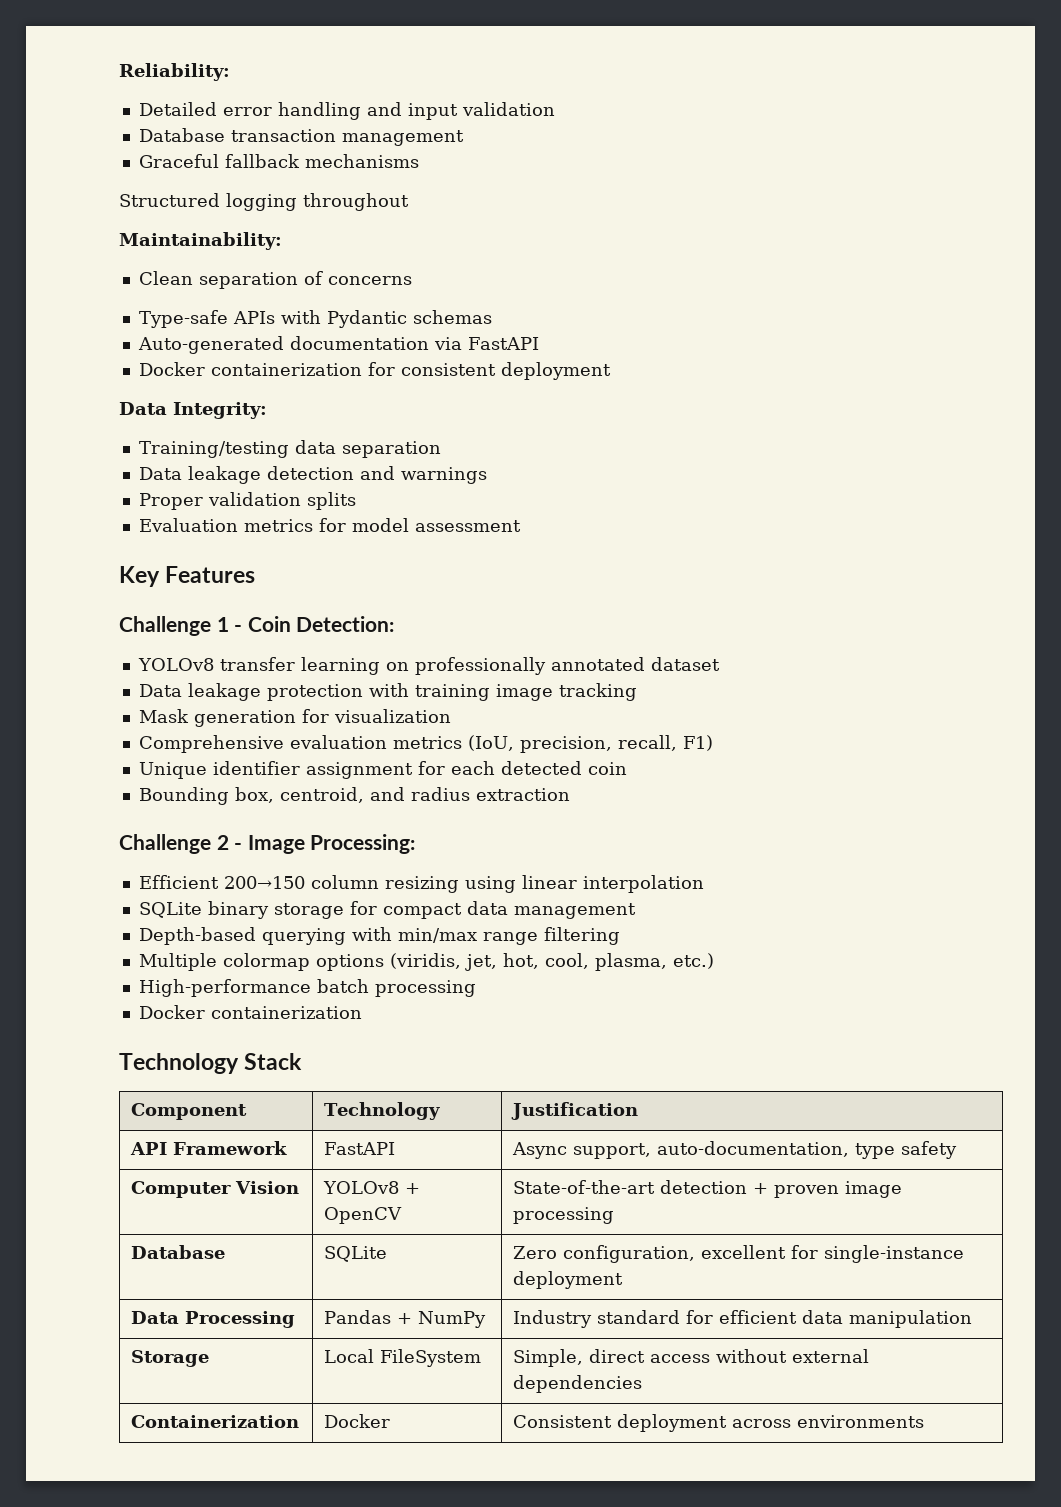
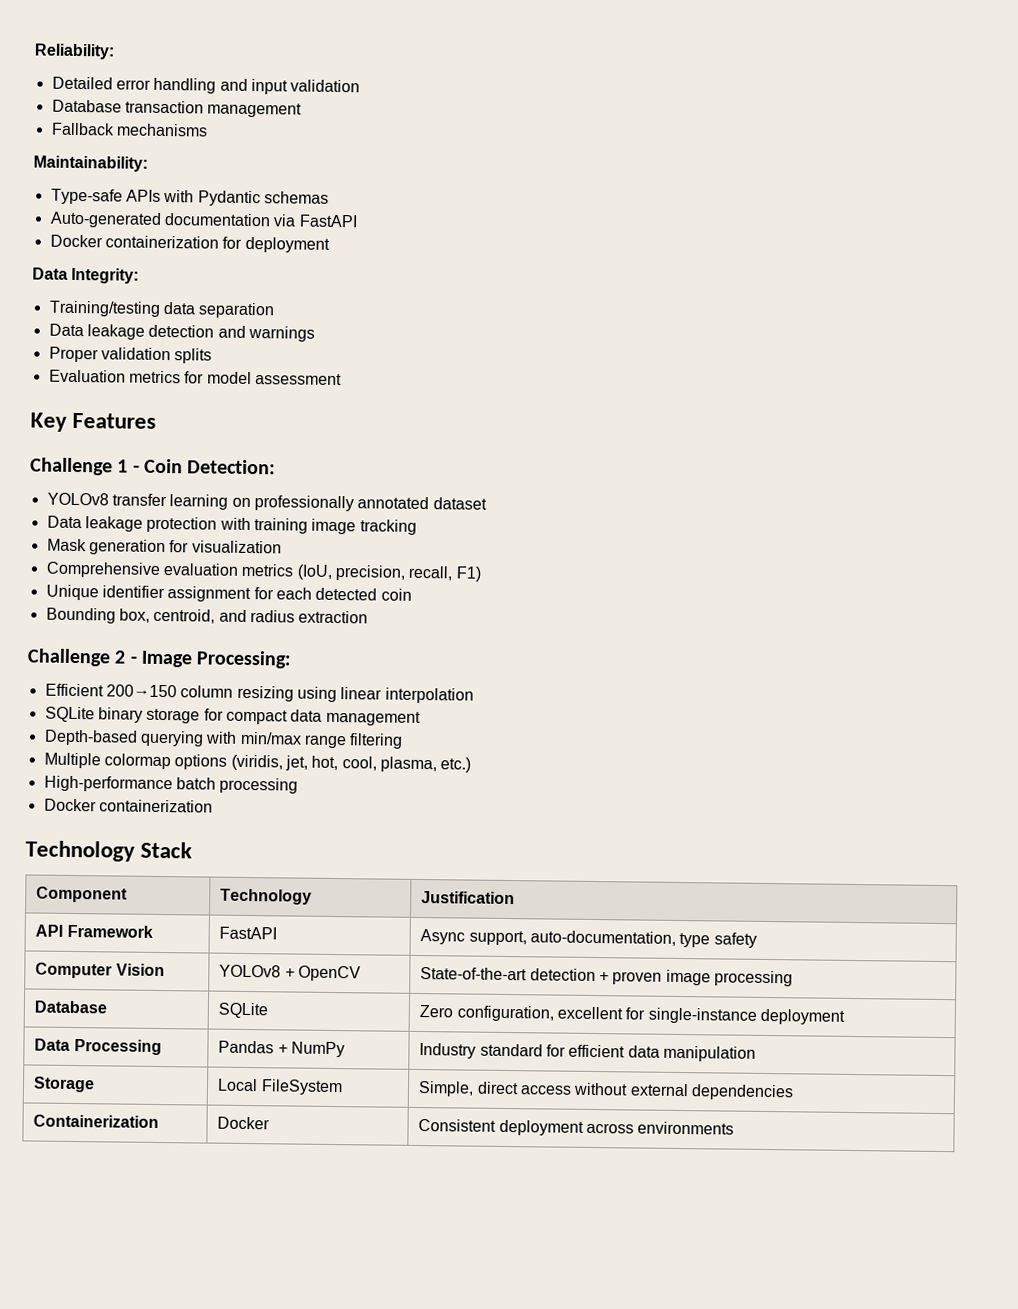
- Graceful fallback mechanisms
+ Fallback mechanisms
- Structured logging throughout
  Maintainability:
- Clean separation of concerns
- Docker containerization for consistent deployment
+ Docker containerization for deployment

